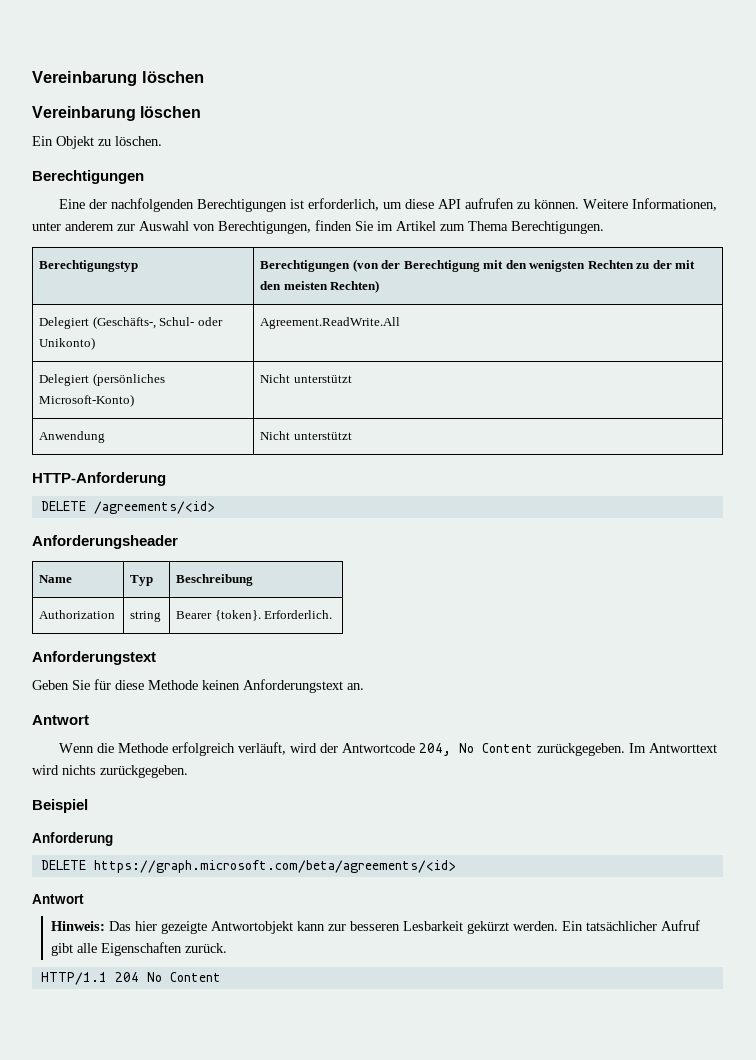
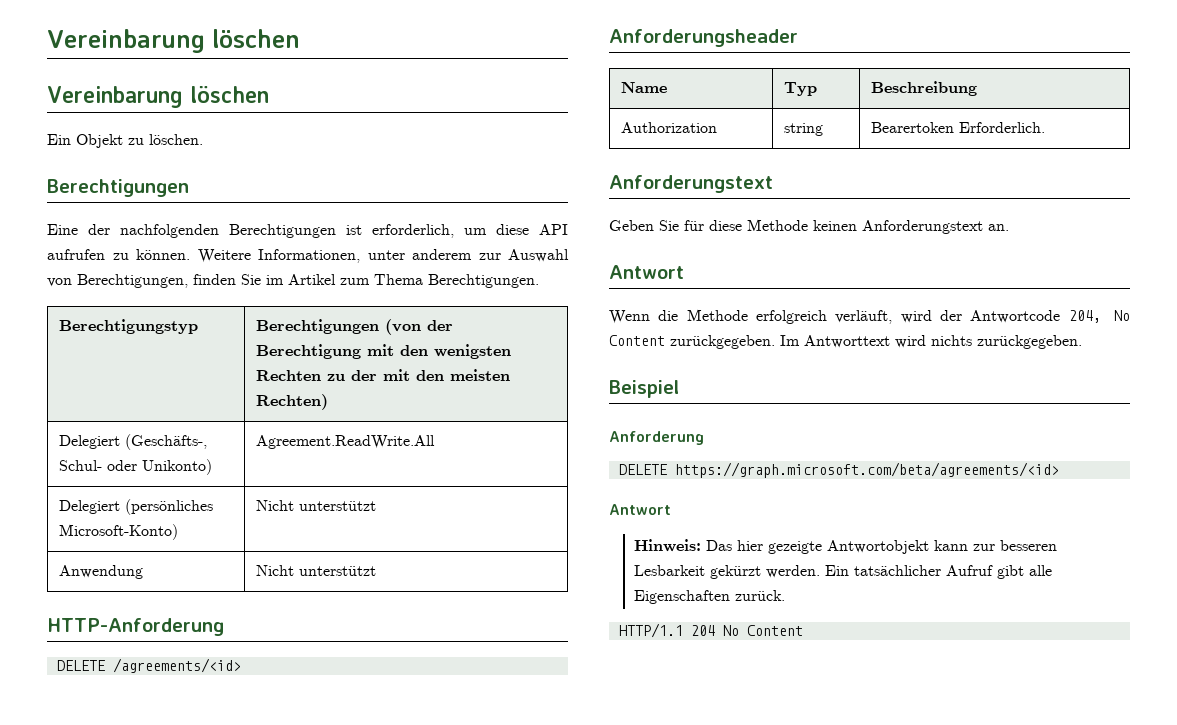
- Authorization | string | Bearer {token}. Erforderlich.
+ Authorization | string | Bearertoken Erforderlich.

